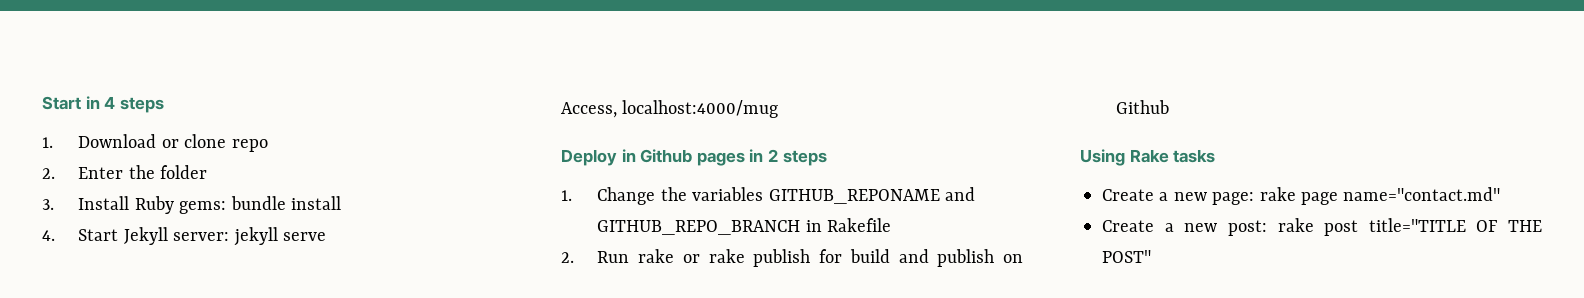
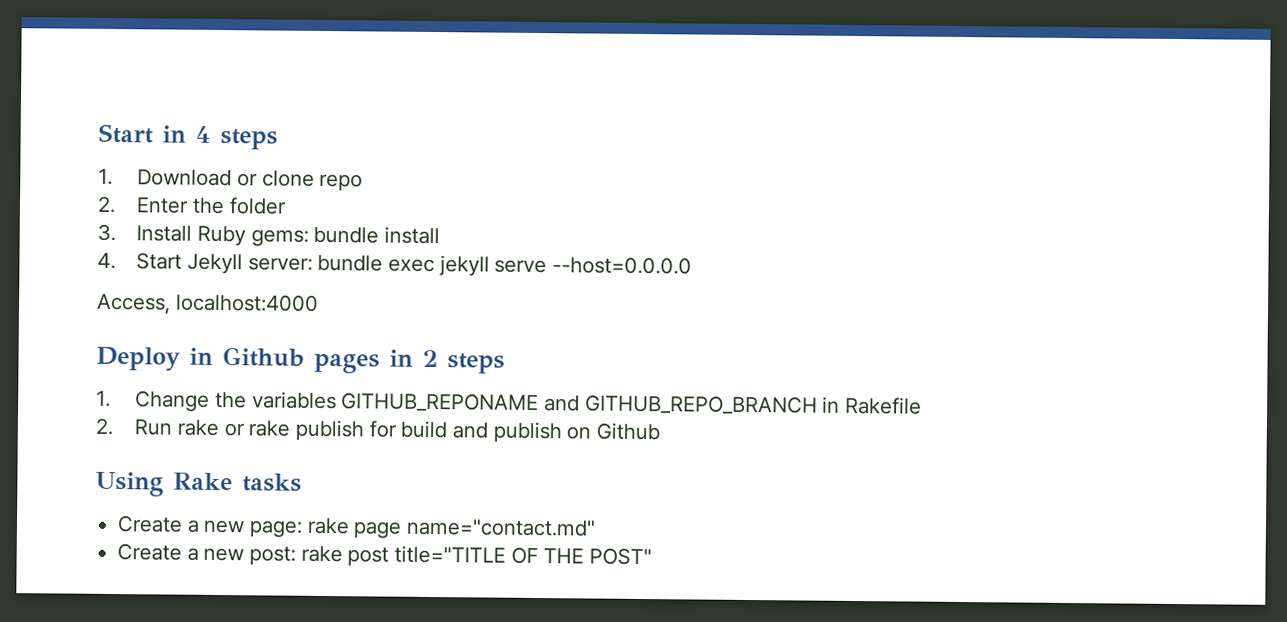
- 4. Start Jekyll server: jekyll serve
+ 4. Start Jekyll server: bundle exec jekyll serve --host=0.0.0.0
- Access, localhost:4000/mug
+ Access, localhost:4000

